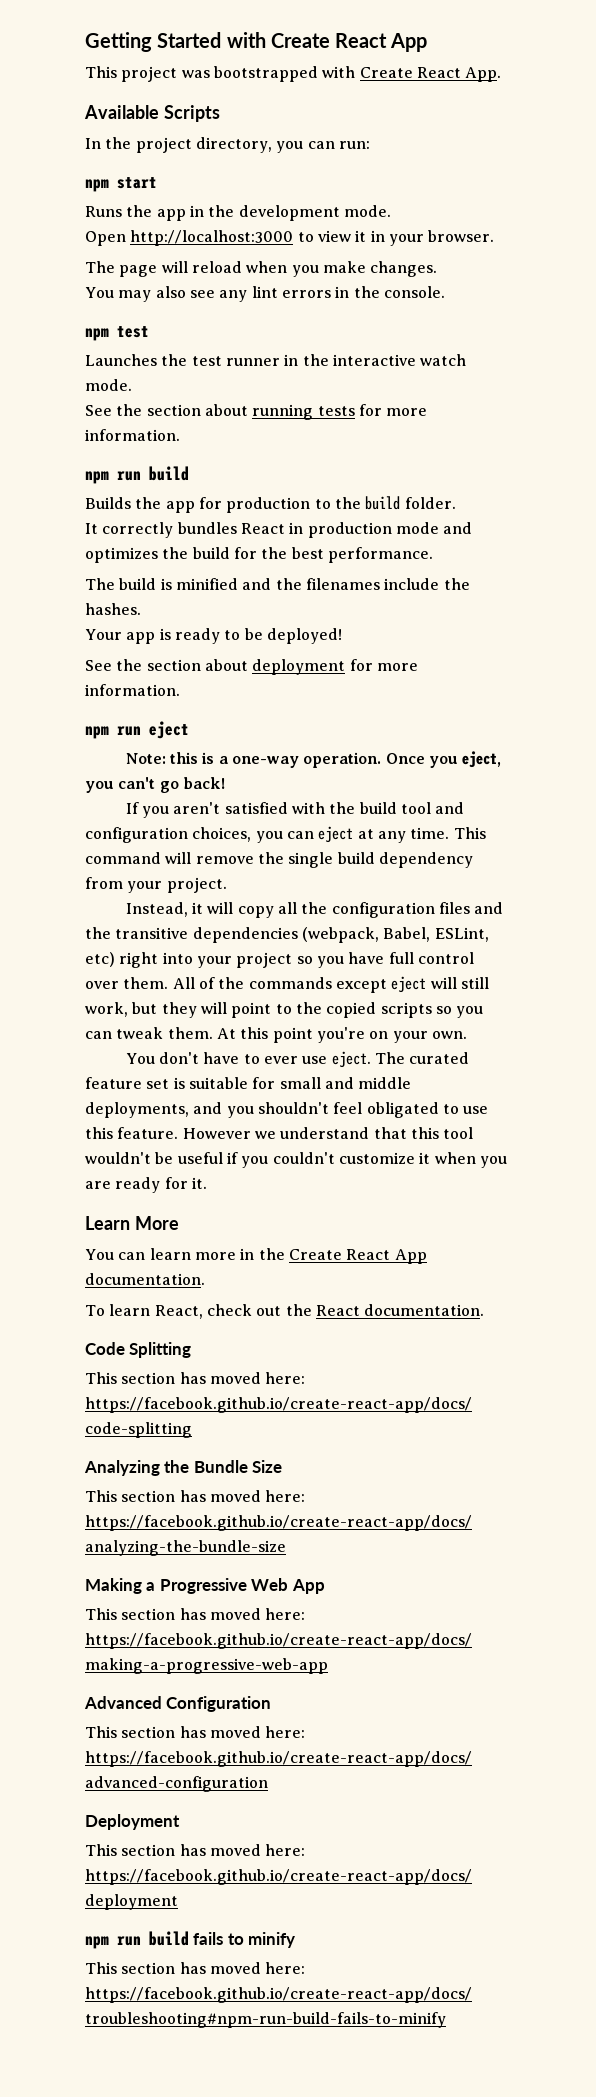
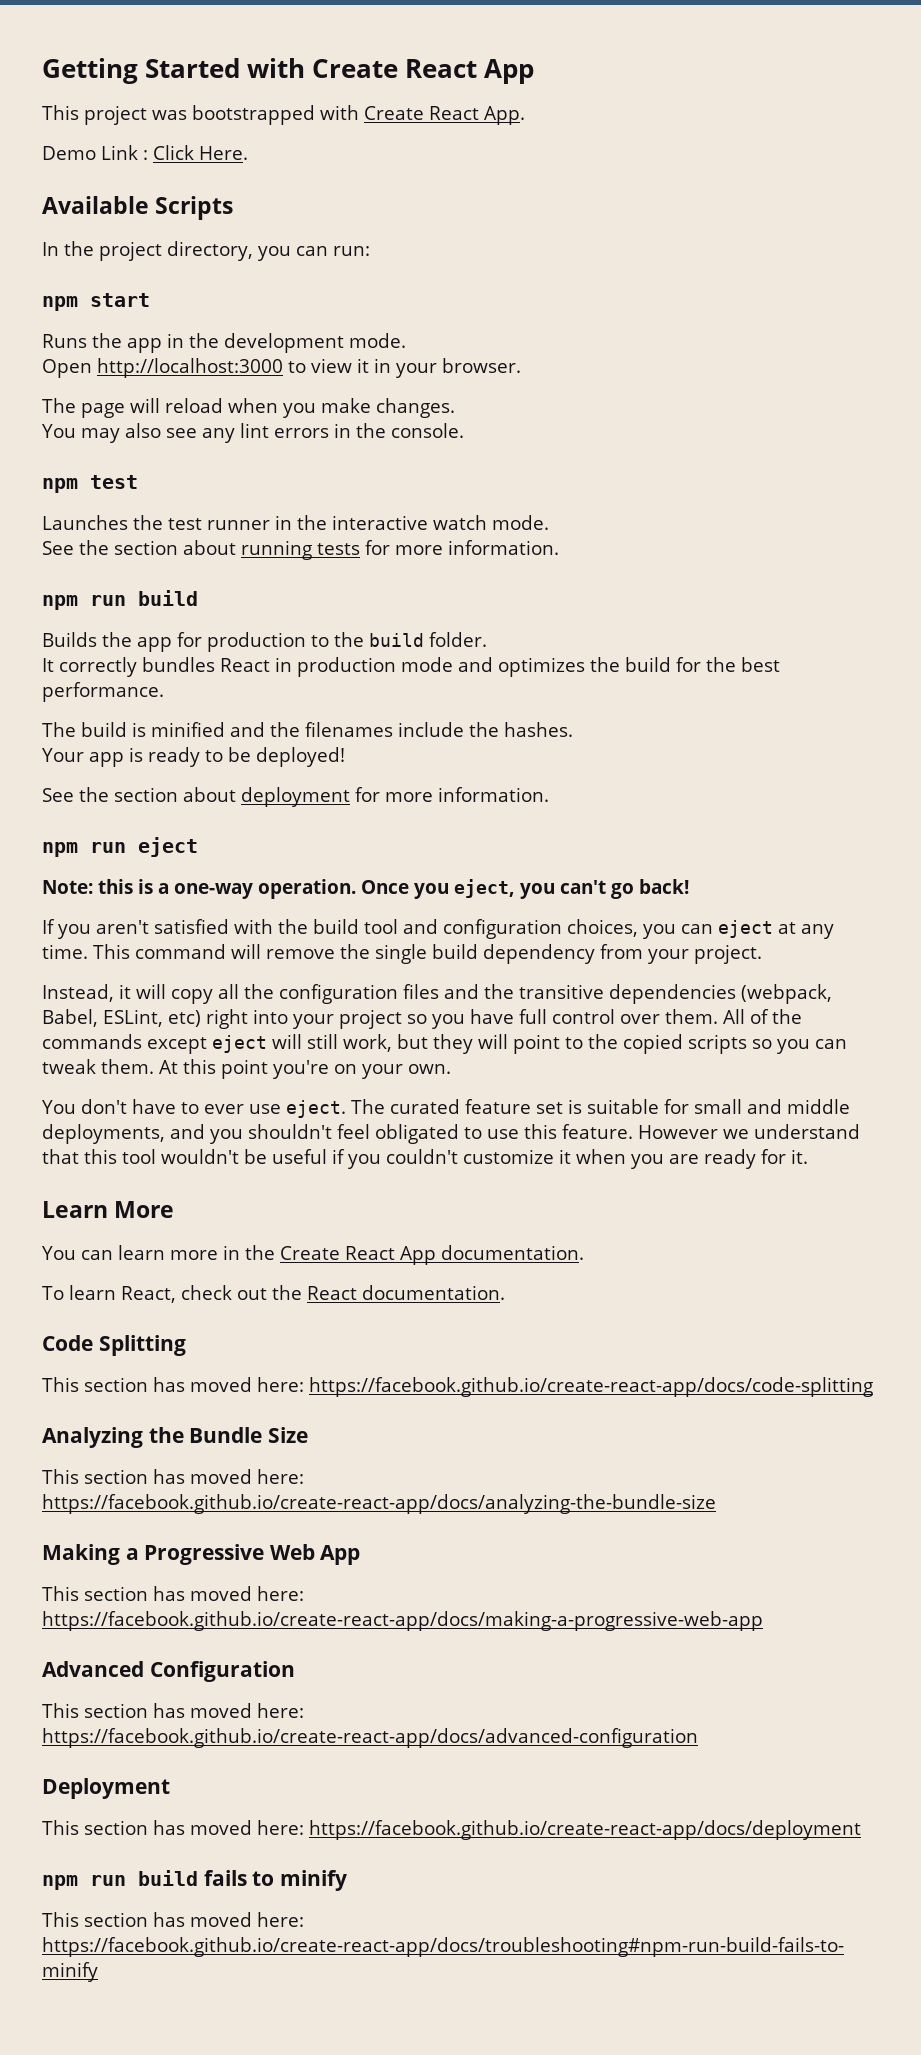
+ Demo Link : Click Here.

